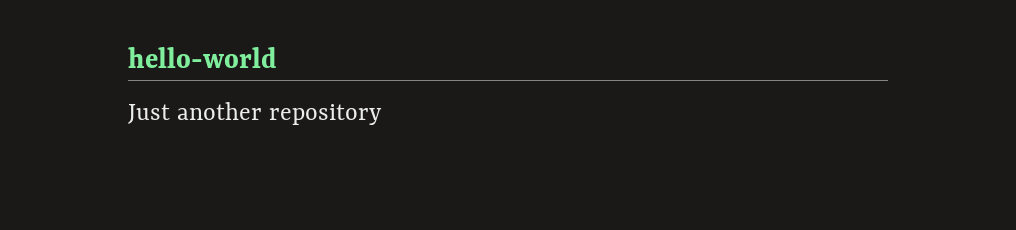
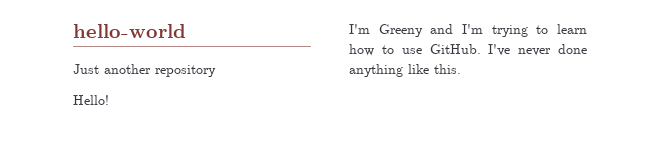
+ Hello!
+ I'm Greeny and I'm trying to learn how to use GitHub. I've never done anything like this.

